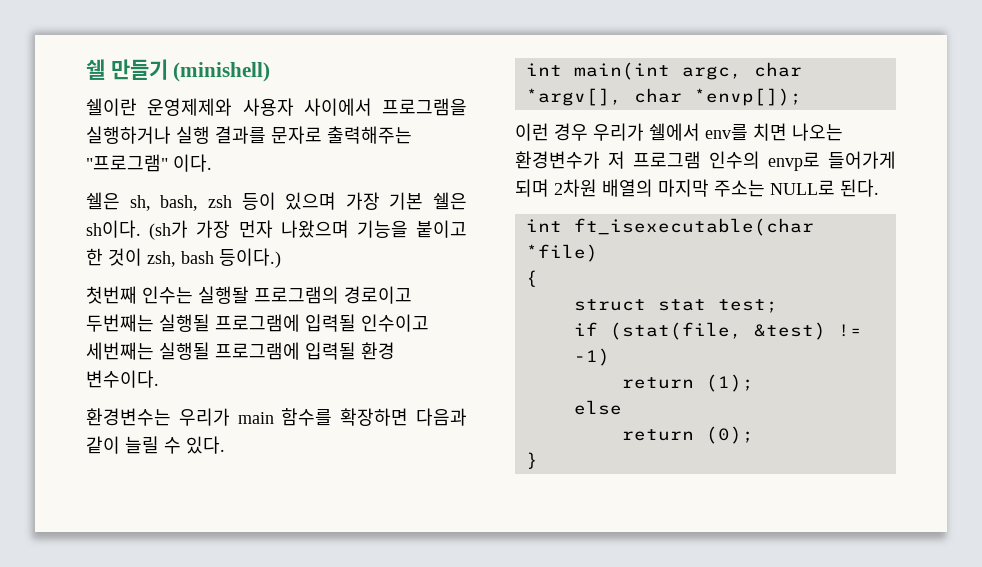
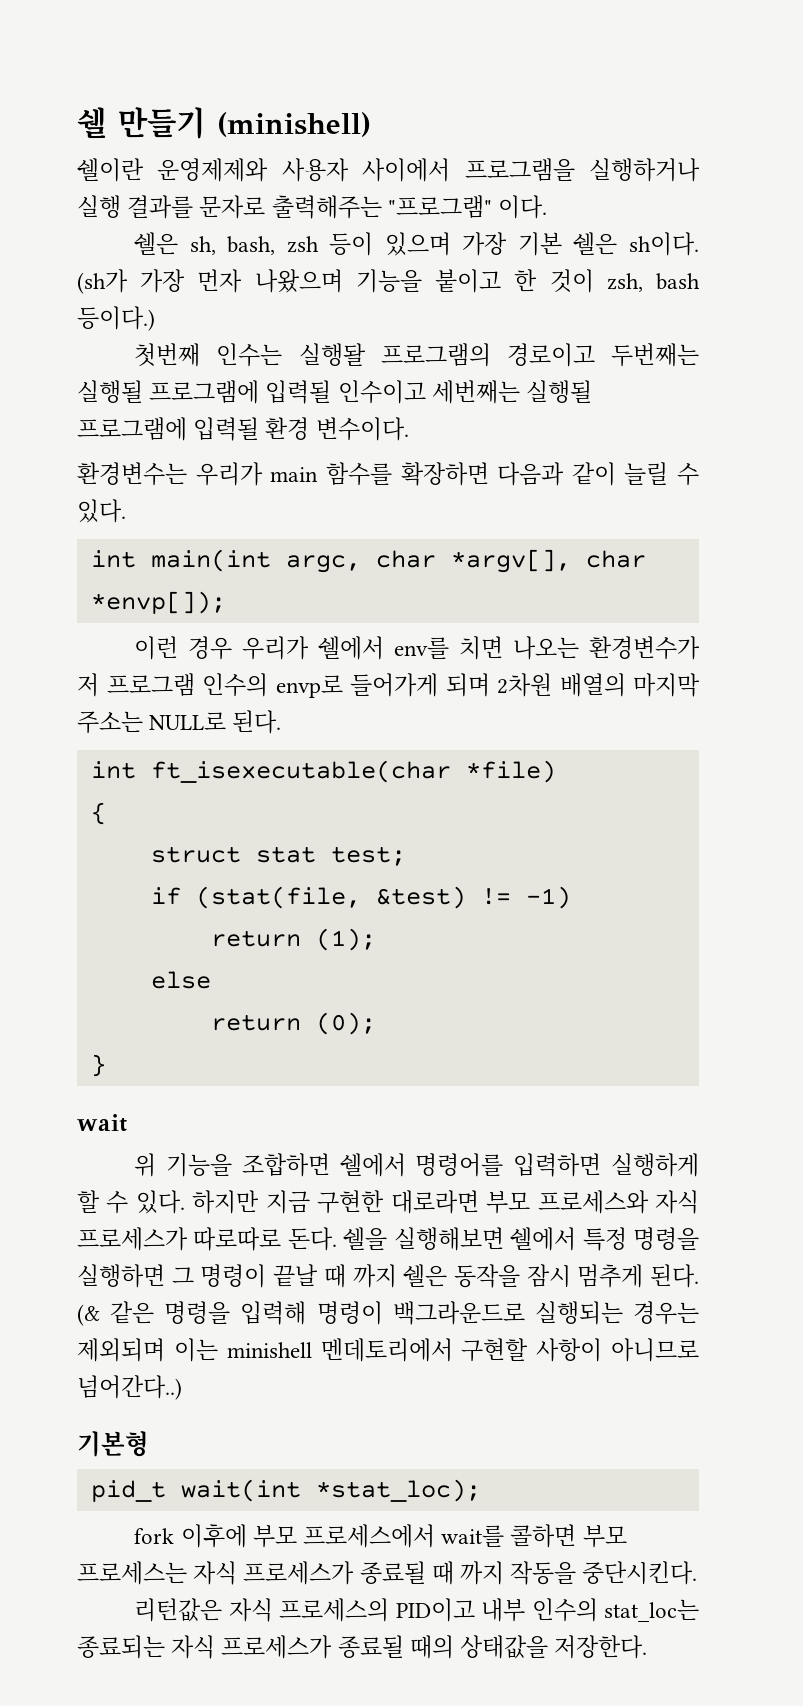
+ wait
+ 위 기능을 조합하면 쉘에서 명령어를 입력하면 실행하게 할 수 있다. 하지만 지금 구현한 대로라면 부모 프로세스와 자식 프로세스가 따로따로 돈다. 쉘을 실행해보면 쉘에서 특정 명령을 실행하면 그 명령이 끝날 때 까지 쉘은 동작을 잠시 멈추게 된다. (& 같은 명령을 입력해 명령이 백그라운드로 실행되는 경우는 제외되며 이는 minishell 멘데토리에서 구현할 사항이 아니므로 넘어간다..)
+ 기본형
+ pid_t wait(int *stat_loc);
+ fork 이후에 부모 프로세스에서 wait를 콜하면 부모 프로세스는 자식 프로세스가 종료될 때 까지 작동을 중단시킨다.
+ 리턴값은 자식 프로세스의 PID이고 내부 인수의 stat_loc는 종료되는 자식 프로세스가 종료될 때의 상태값을 저장한다.

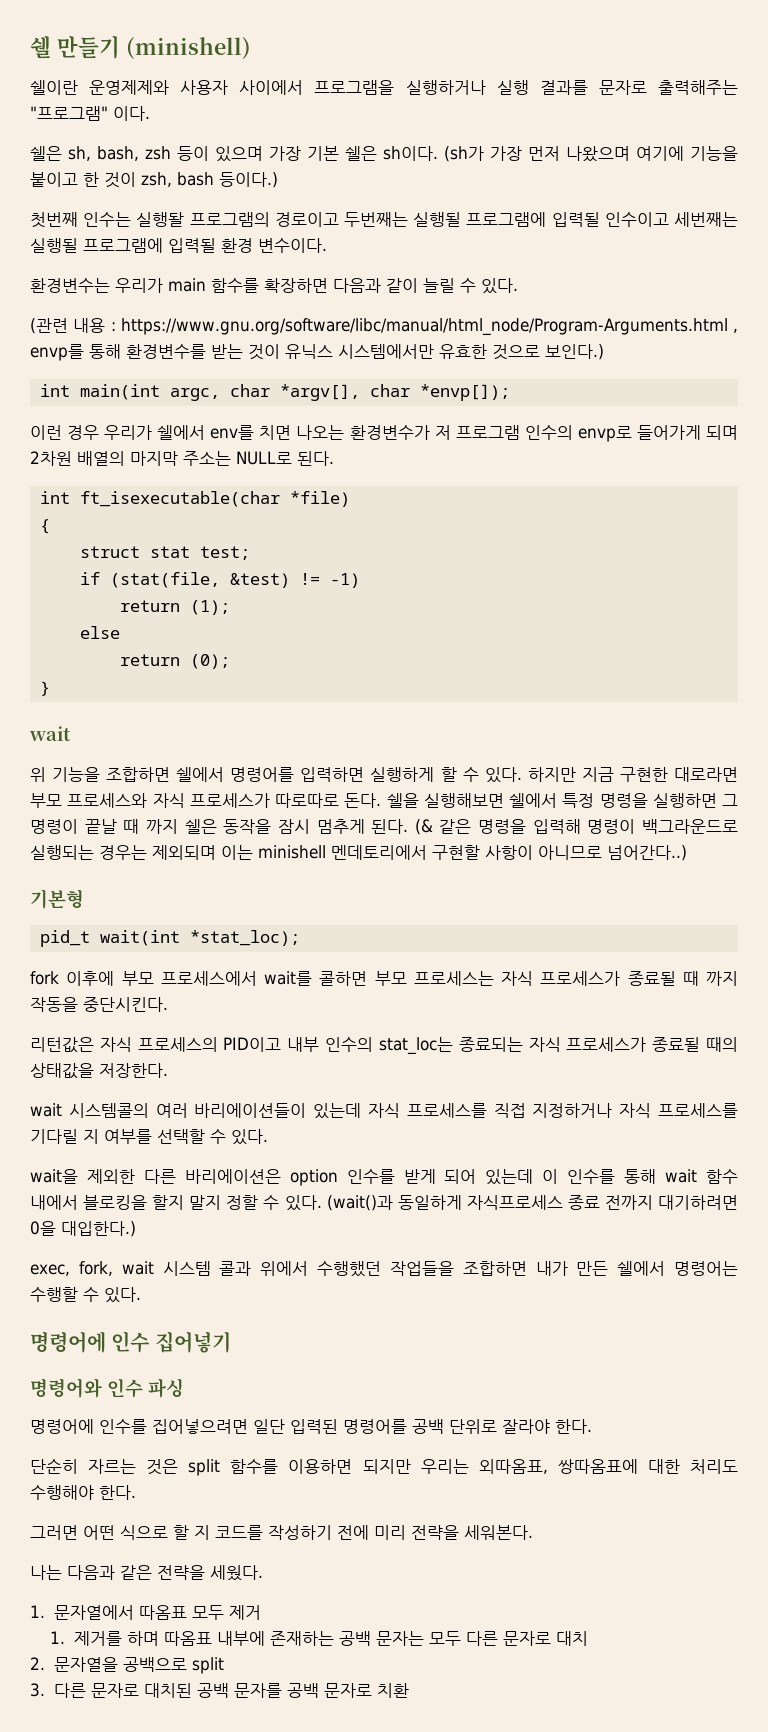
- (sh가 가장 먼자 나왔으며 기능을 붙이고 한 것이 zsh, bash 등이다.)
+ (sh가 가장 먼저 나왔으며 여기에 기능을 붙이고 한 것이 zsh, bash 등이다.)
+ (관련 내용 : https://www.gnu.org/software/libc/manual/html_node/Program-Arguments.html , envp를 통해 환경변수를 받는 것이 유닉스 시스템에서만 유효한 것으로 보인다.)
+ wait 시스템콜의 여러 바리에이션들이 있는데 자식 프로세스를 직접 지정하거나 자식 프로세스를 기다릴 지 여부를 선택할 수 있다.
+ wait을 제외한 다른 바리에이션은 option 인수를 받게 되어 있는데 이 인수를 통해 wait 함수 내에서 블로킹을 할지 말지 정할 수 있다. (wait()과 동일하게 자식프로세스 종료 전까지 대기하려면 0을 대입한다.)
+ exec, fork, wait 시스템 콜과 위에서 수행했던 작업들을 조합하면 내가 만든 쉘에서 명령어는 수행할 수 있다.
+ 명령어에 인수 집어넣기
+ 명령어와 인수 파싱
+ 명령어에 인수를 집어넣으려면 일단 입력된 명령어를 공백 단위로 잘라야 한다.
+ 단순히 자르는 것은 split 함수를 이용하면 되지만 우리는 외따옴표, 쌍따옴표에 대한 처리도 수행해야 한다.
+ 그러면 어떤 식으로 할 지 코드를 작성하기 전에 미리 전략을 세워본다.
+ 나는 다음과 같은 전략을 세웠다.
+ 1. 문자열에서 따옴표 모두 제거
+ 1. 제거를 하며 따옴표 내부에 존재하는 공백 문자는 모두 다른 문자로 대치
+ 2. 문자열을 공백으로 split
+ 3. 다른 문자로 대치된 공백 문자를 공백 문자로 치환

